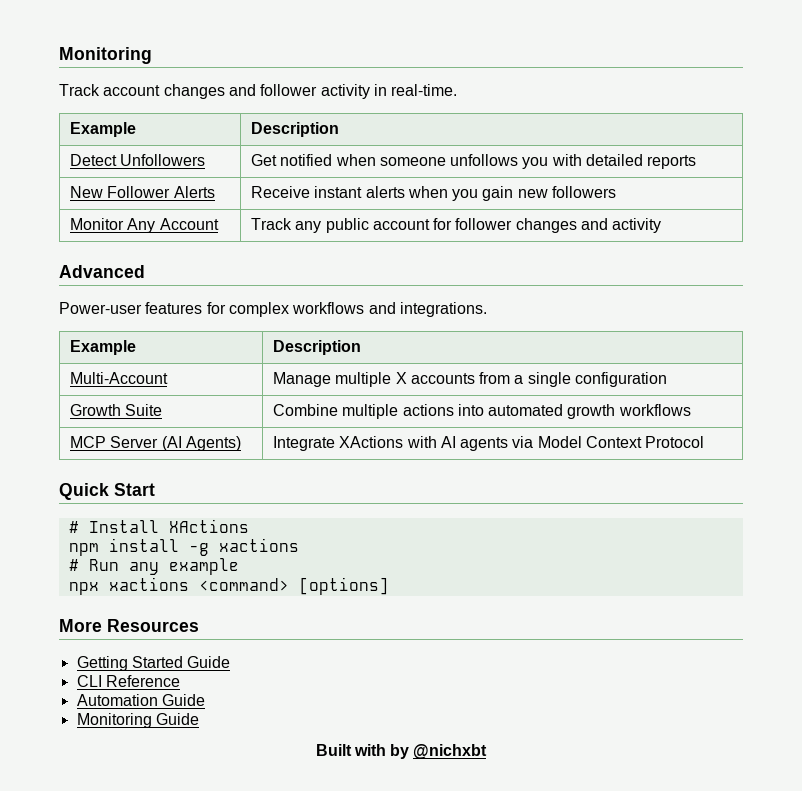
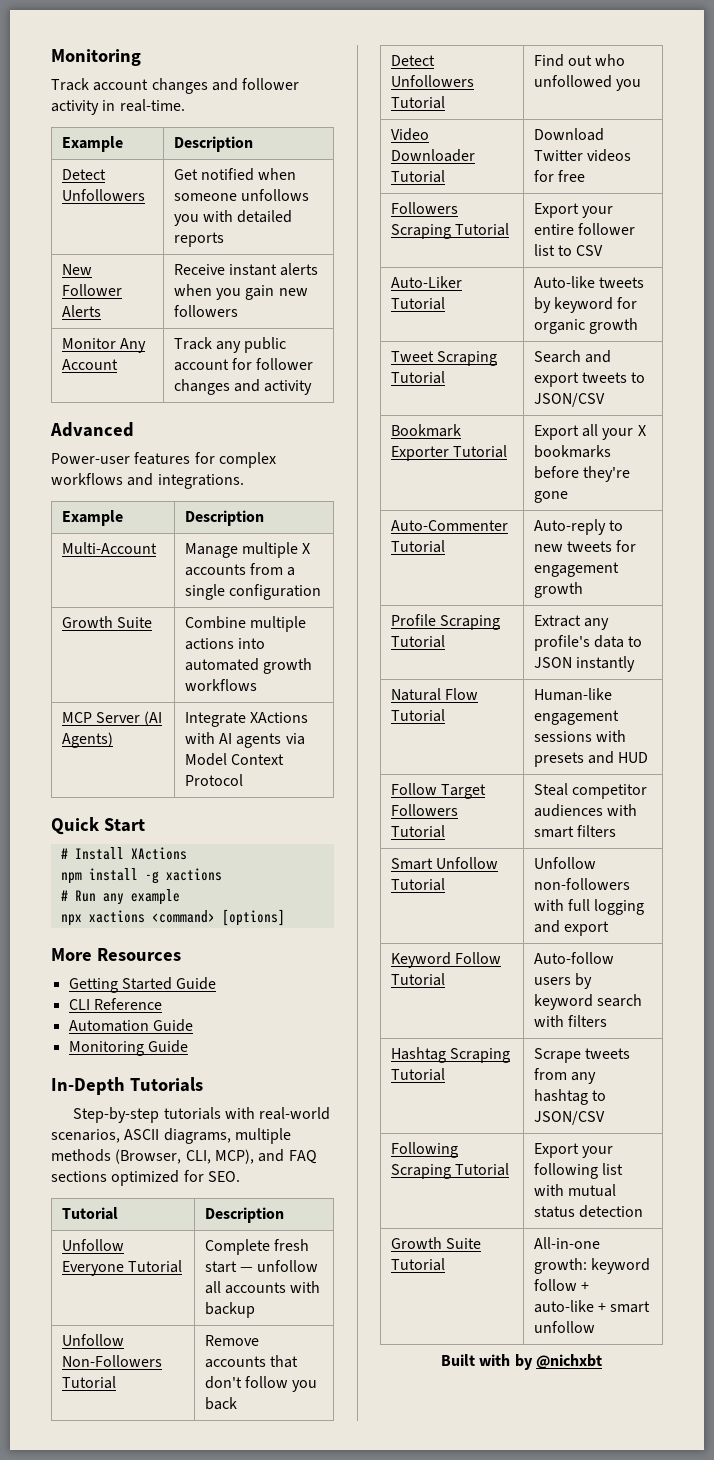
+ In-Depth Tutorials
+ Step-by-step tutorials with real-world scenarios, ASCII diagrams, multiple methods (Browser, CLI, MCP), and FAQ sections optimized for SEO.
+ Tutorial | Description
+ Unfollow Everyone Tutorial | Complete fresh start — unfollow all accounts with backup
+ Unfollow Non-Followers Tutorial | Remove accounts that don't follow you back
+ Detect Unfollowers Tutorial | Find out who unfollowed you
+ Video Downloader Tutorial | Download Twitter videos for free
+ Followers Scraping Tutorial | Export your entire follower list to CSV
+ Auto-Liker Tutorial | Auto-like tweets by keyword for organic growth
+ Tweet Scraping Tutorial | Search and export tweets to JSON/CSV
+ Bookmark Exporter Tutorial | Export all your X bookmarks before they're gone
+ Auto-Commenter Tutorial | Auto-reply to new tweets for engagement growth
+ Profile Scraping Tutorial | Extract any profile's data to JSON instantly
+ Natural Flow Tutorial | Human-like engagement sessions with presets and HUD
+ Follow Target Followers Tutorial | Steal competitor audiences with smart filters
+ Smart Unfollow Tutorial | Unfollow non-followers with full logging and export
+ Keyword Follow Tutorial | Auto-follow users by keyword search with filters
+ Hashtag Scraping Tutorial | Scrape tweets from any hashtag to JSON/CSV
+ Following Scraping Tutorial | Export your following list with mutual status detection
+ Growth Suite Tutorial | All-in-one growth: keyword follow + auto-like + smart unfollow

